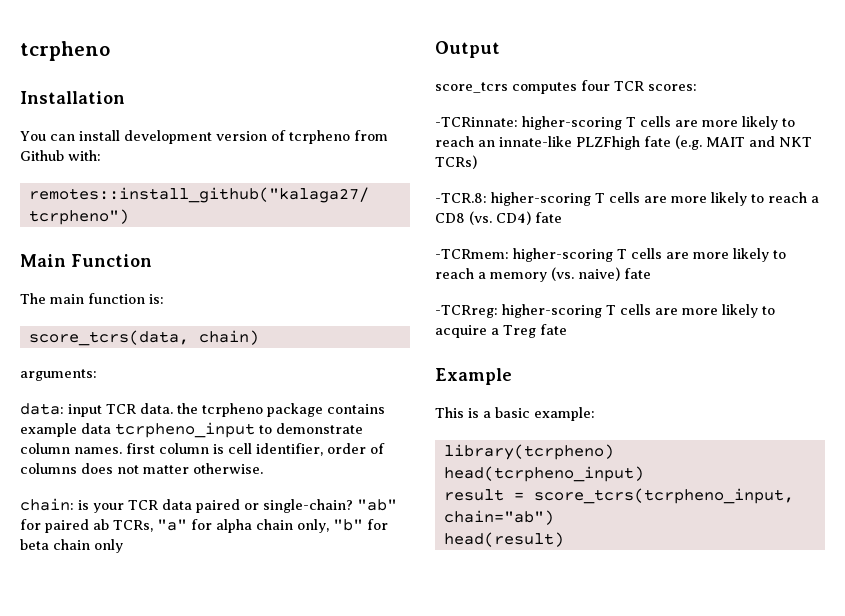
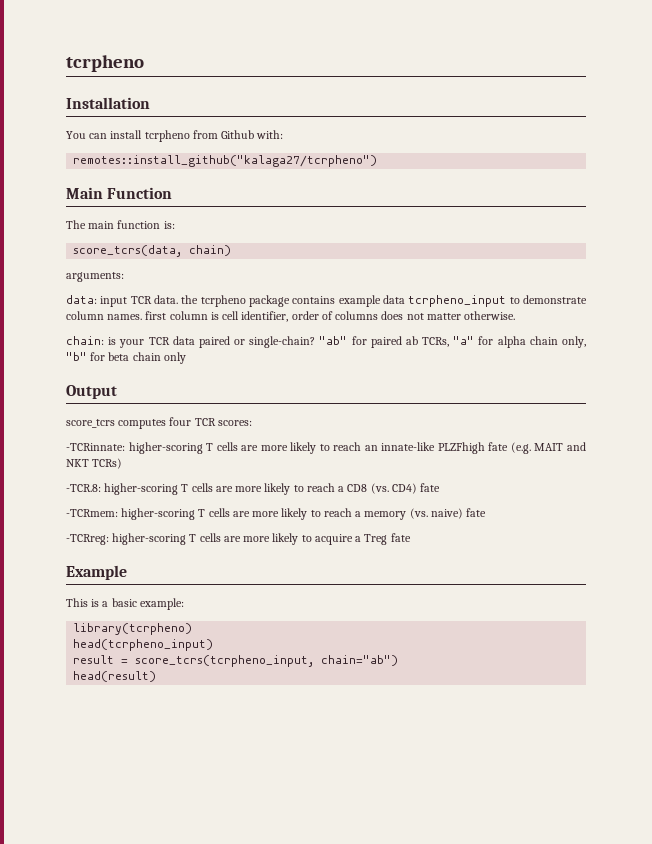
- You can install development version of tcrpheno from Github with:
+ You can install tcrpheno from Github with:

